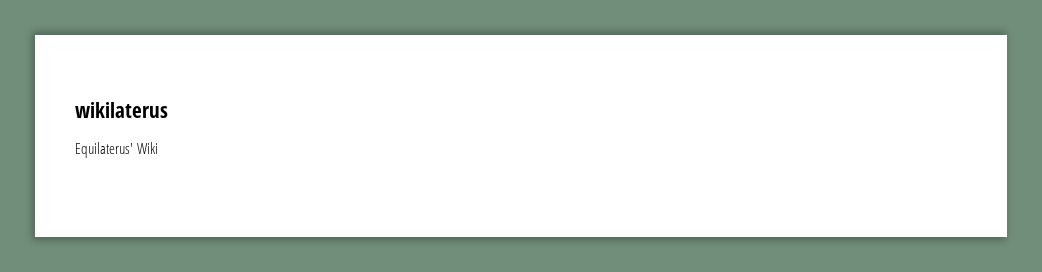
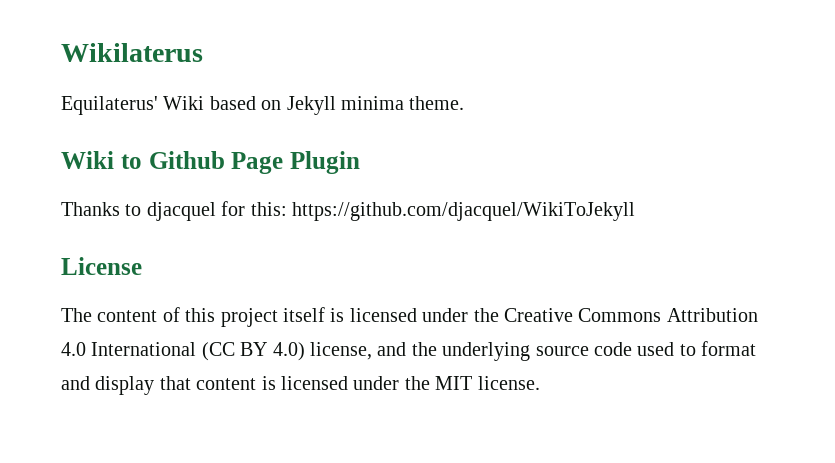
- wikilaterus
+ Wikilaterus
- Equilaterus' Wiki
+ Equilaterus' Wiki based on Jekyll minima theme.
+ Wiki to Github Page Plugin
+ Thanks to djacquel for this: https://github.com/djacquel/WikiToJekyll
+ License
+ The content of this project itself is licensed under the Creative Commons Attribution 4.0 International (CC BY 4.0) license, and the underlying source code used to format and display that content is licensed under the MIT license.

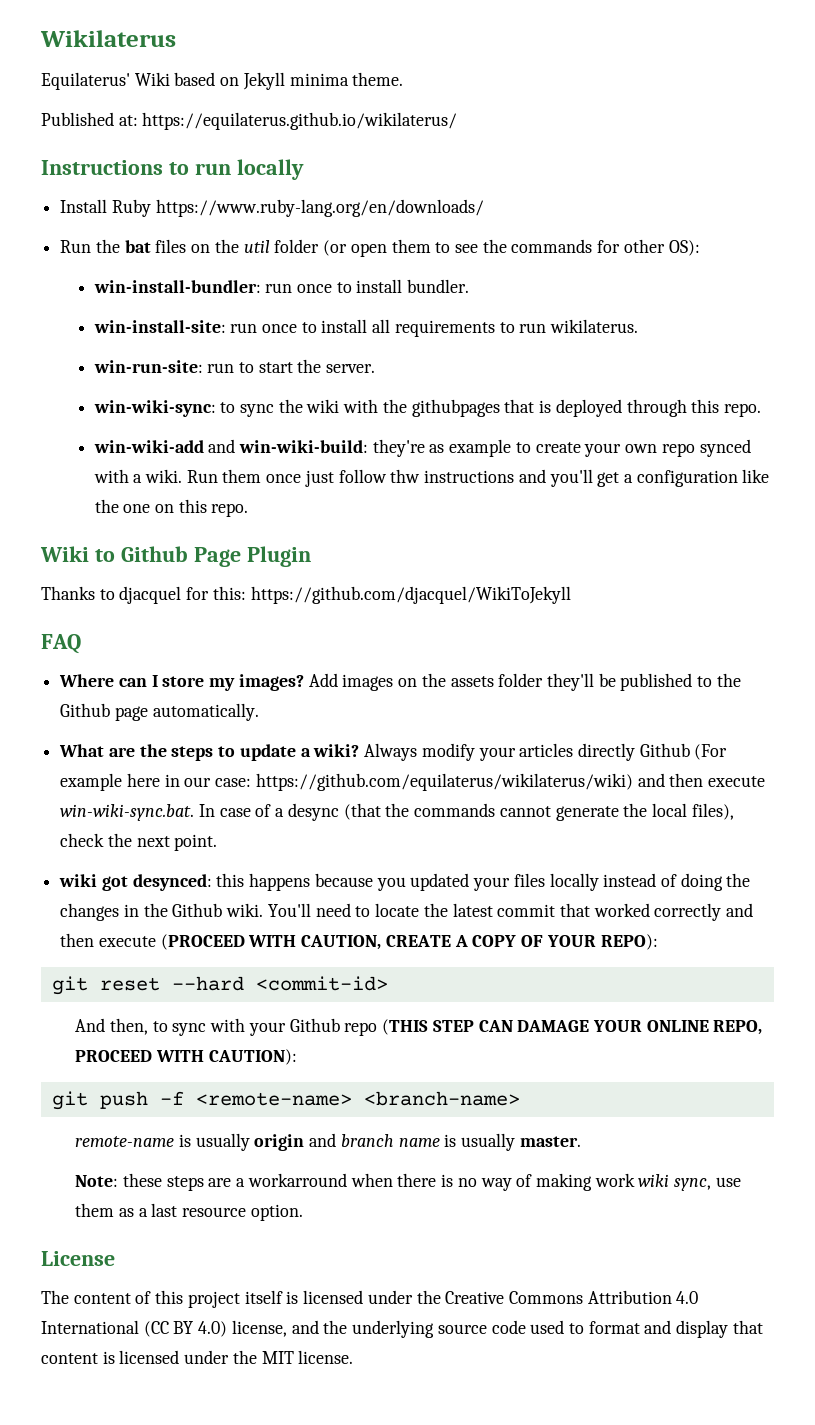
+ Published at: https://equilaterus.github.io/wikilaterus/
+ Instructions to run locally
+ Install Ruby https://www.ruby-lang.org/en/downloads/
+ Run the bat files on the util folder (or open them to see the commands for other OS):
+ win-install-bundler: run once to install bundler.
+ win-install-site: run once to install all requirements to run wikilaterus.
+ win-run-site: run to start the server.
+ win-wiki-sync: to sync the wiki with the githubpages that is deployed through this repo.
+ win-wiki-add and win-wiki-build: they're as example to create your own repo synced with a wiki. Run them once just follow thw instructions and you'll get a configuration like the one on this repo.
+ FAQ
+ Where can I store my images? Add images on the assets folder they'll be published to the Github page automatically.
+ What are the steps to update a wiki? Always modify your articles directly Github (For example here in our case: https://github.com/equilaterus/wikilaterus/wiki) and then execute win-wiki-sync.bat. In case of a desync (that the commands cannot generate the local files), check the next point.
+ wiki got desynced: this happens because you updated your files locally instead of doing the changes in the Github wiki. You'll need to locate the latest commit that worked correctly and then execute (PROCEED WITH CAUTION, CREATE A COPY OF YOUR REPO):
+ git reset --hard <commit-id>
+ And then, to sync with your Github repo (THIS STEP CAN DAMAGE YOUR ONLINE REPO, PROCEED WITH CAUTION):
+ git push -f <remote-name> <branch-name>
+ remote-name is usually origin and branch name is usually master.
+ Note: these steps are a workarround when there is no way of making work wiki sync, use them as a last resource option.

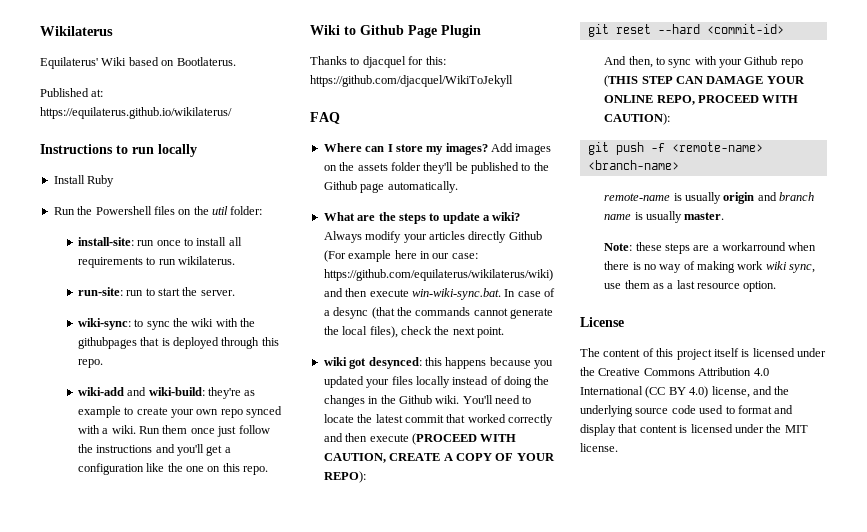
- Equilaterus' Wiki based on Jekyll minima theme.
+ Equilaterus' Wiki based on Bootlaterus.
- Install Ruby https://www.ruby-lang.org/en/downloads/
+ Install Ruby
- Run the bat files on the util folder (or open them to see the commands for other OS):
- win-install-bundler: run once to install bundler.
- win-install-site: run once to install all requirements to run wikilaterus.
+ Run the Powershell files on the util folder:
+ install-site: run once to install all requirements to run wikilaterus.
- win-run-site: run to start the server.
+ run-site: run to start the server.
- win-wiki-sync: to sync the wiki with the githubpages that is deployed through this repo.
+ wiki-sync: to sync the wiki with the githubpages that is deployed through this repo.
- win-wiki-add and win-wiki-build: they're as example to create your own repo synced with a wiki.
+ wiki-add and wiki-build: they're as example to create your own repo synced with a wiki.
- Run them once just follow thw instructions and you'll get a configuration like the one on this repo.
+ Run them once just follow the instructions and you'll get a configuration like the one on this repo.

